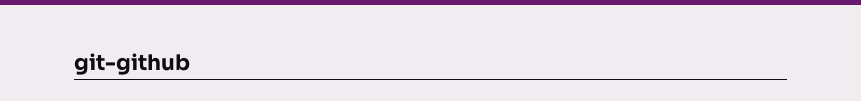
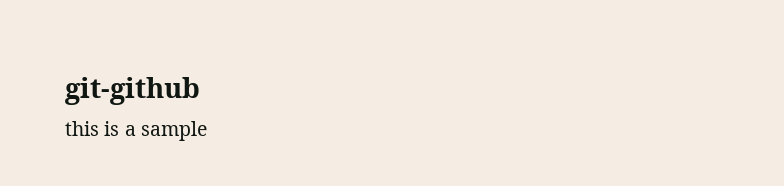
+ this is a sample

